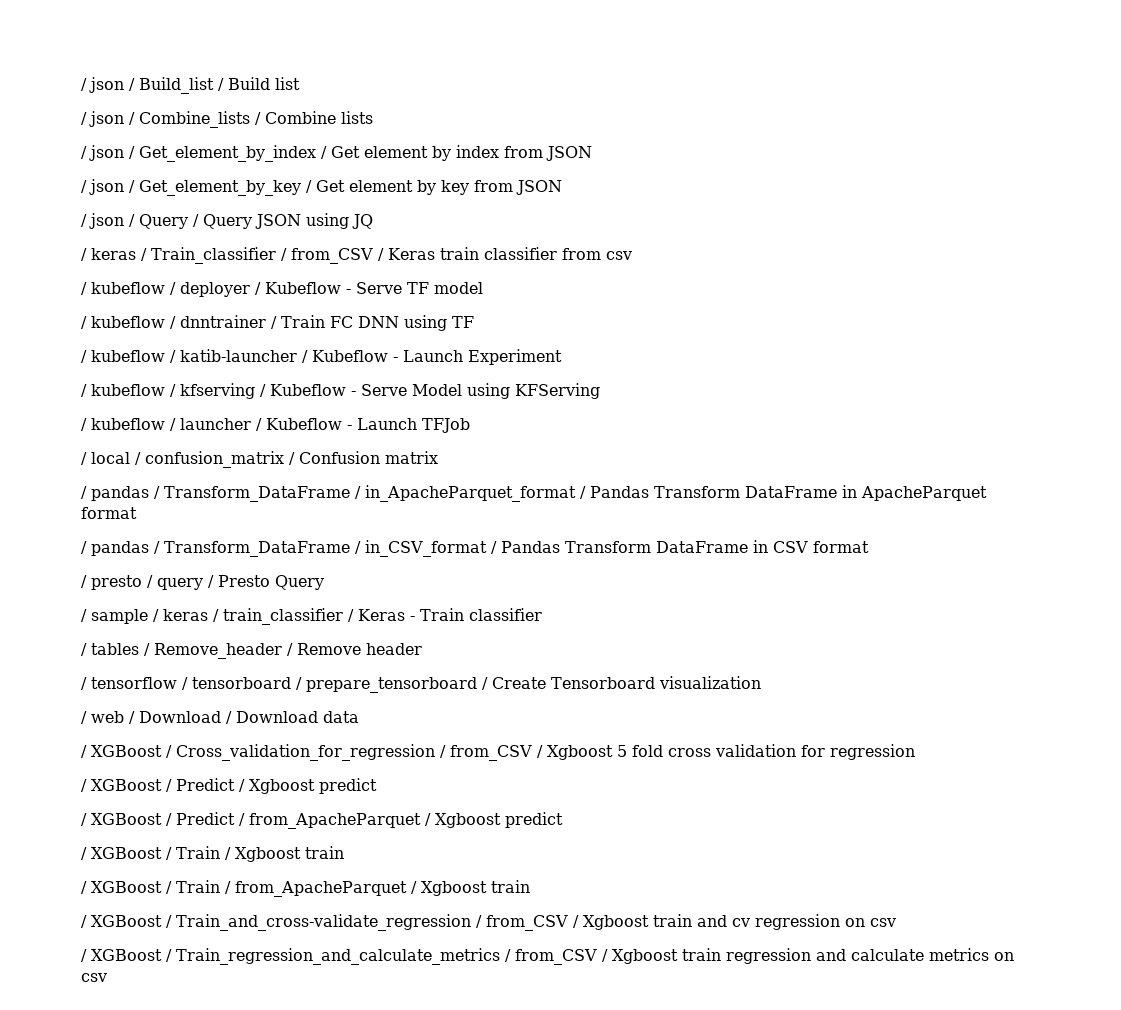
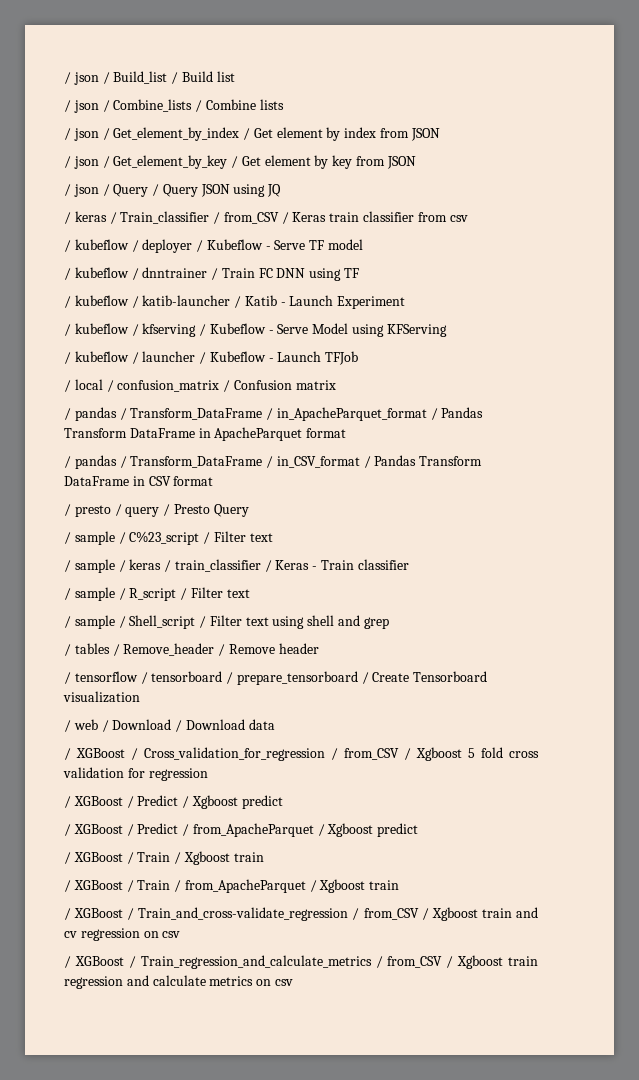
- / kubeflow / katib-launcher / Kubeflow - Launch Experiment
+ / kubeflow / katib-launcher / Katib - Launch Experiment
+ / sample / C%23_script / Filter text
+ / sample / R_script / Filter text
+ / sample / Shell_script / Filter text using shell and grep

